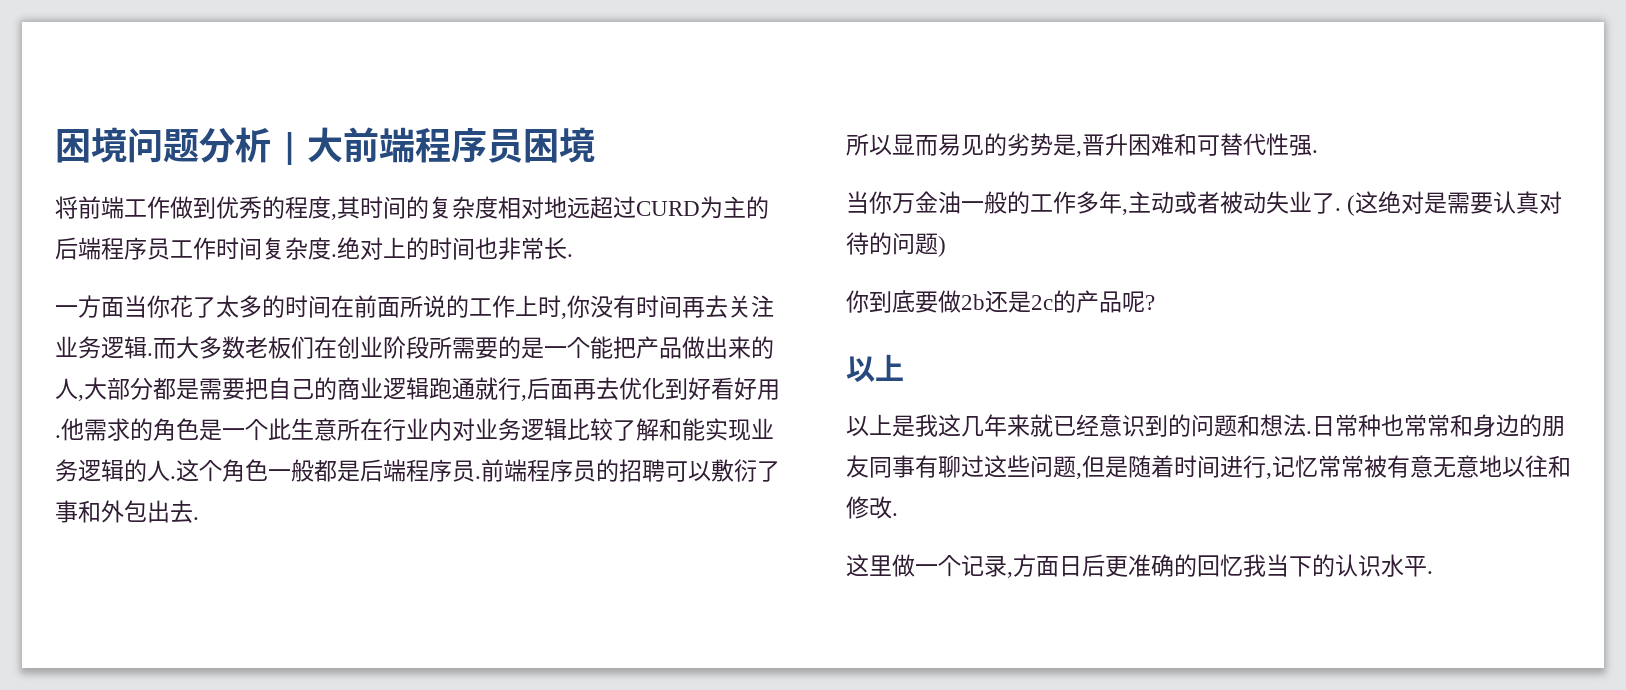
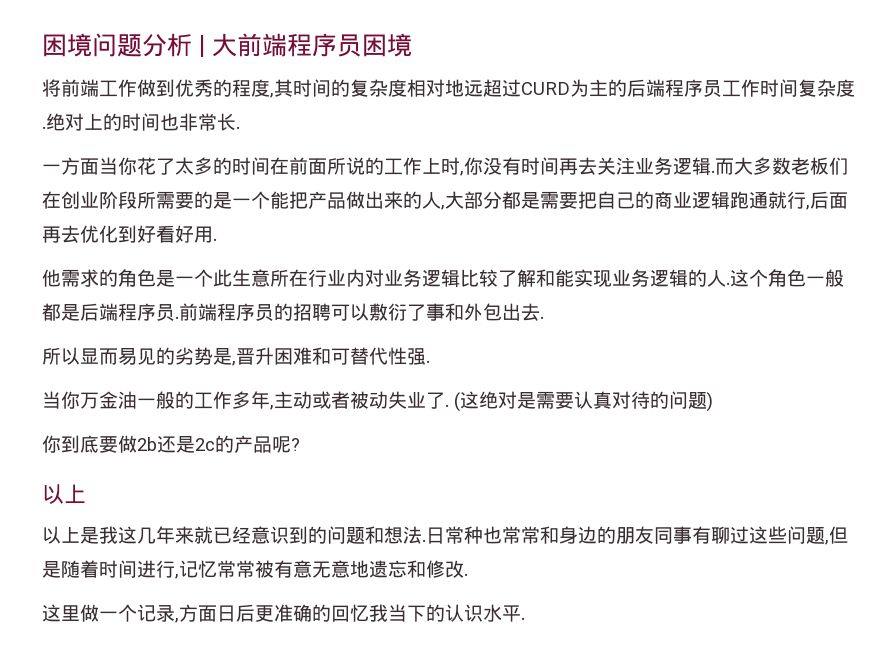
- 而大多数老板们在创业阶段所需要的是一个能把产品做出来的人,大部分都是需要把自己的商业逻辑跑通就行,后面再去优化到好看好用.他需求的角色是一个此生意所在行业内对业务逻辑比较了解和能实现业务逻辑的人.
+ 而大多数老板们在创业阶段所需要的是一个能把产品做出来的人,大部分都是需要把自己的商业逻辑跑通就行,后面再去优化到好看好用.
+ 他需求的角色是一个此生意所在行业内对业务逻辑比较了解和能实现业务逻辑的人.
- 日常种也常常和身边的朋友同事有聊过这些问题,但是随着时间进行,记忆常常被有意无意地以往和修改.
+ 日常种也常常和身边的朋友同事有聊过这些问题,但是随着时间进行,记忆常常被有意无意地遗忘和修改.

